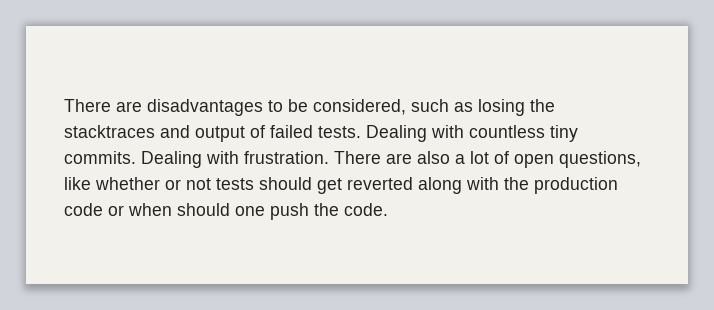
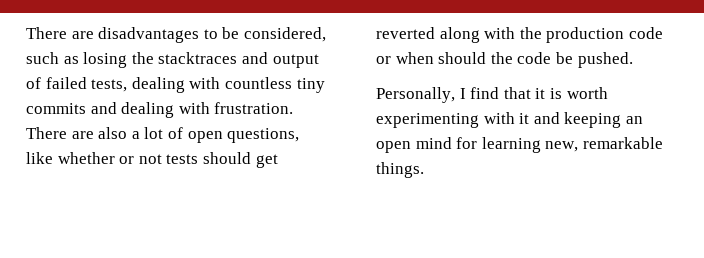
- There are disadvantages to be considered, such as losing the stacktraces and output of failed tests. Dealing with countless tiny commits. Dealing with frustration.
+ There are disadvantages to be considered, such as losing the stacktraces and output of failed tests, dealing with countless tiny commits and dealing with frustration.
- There are also a lot of open questions, like whether or not tests should get reverted along with the production code or when should one push the code.
+ There are also a lot of open questions, like whether or not tests should get reverted along with the production code or when should the code be pushed.
+ Personally, I find that it is worth experimenting with it and keeping an open mind for learning new, remarkable things.

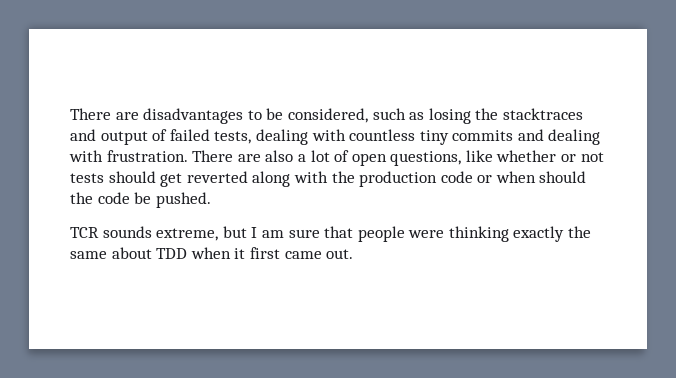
- Personally, I find that it is worth experimenting with it and keeping an open mind for learning new, remarkable things.
+ TCR sounds extreme, but I am sure that people were thinking exactly the same about TDD when it first came out.

